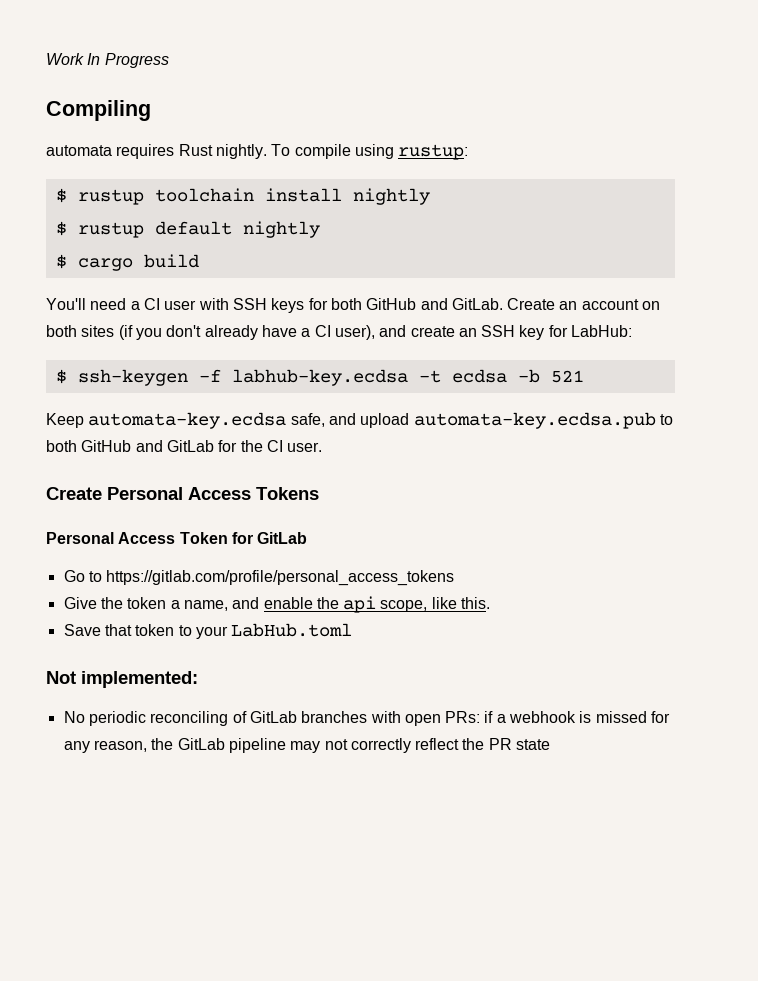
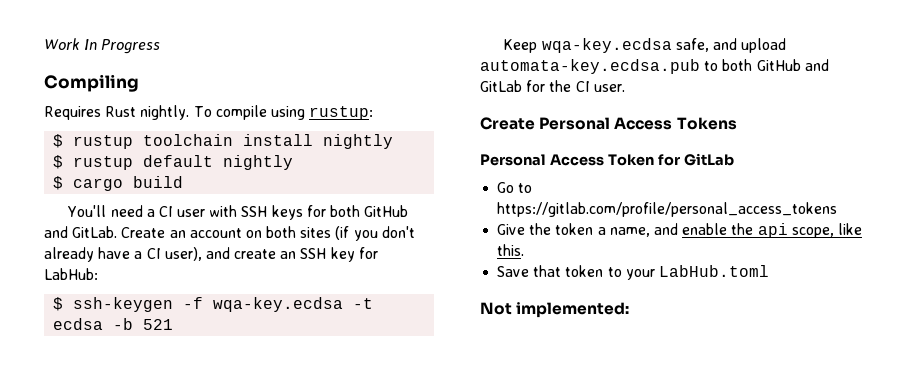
- automata requires Rust nightly.
+ Requires Rust nightly.
- $ ssh-keygen -f labhub-key.ecdsa -t ecdsa -b 521
+ $ ssh-keygen -f wqa-key.ecdsa -t ecdsa -b 521
- Keep automata-key.ecdsa safe, and upload automata-key.ecdsa.pub to both GitHub and GitLab for the CI user.
+ Keep wqa-key.ecdsa safe, and upload automata-key.ecdsa.pub to both GitHub and GitLab for the CI user.
- No periodic reconciling of GitLab branches with open PRs: if a webhook is missed for any reason, the GitLab pipeline may not correctly reflect the PR state

